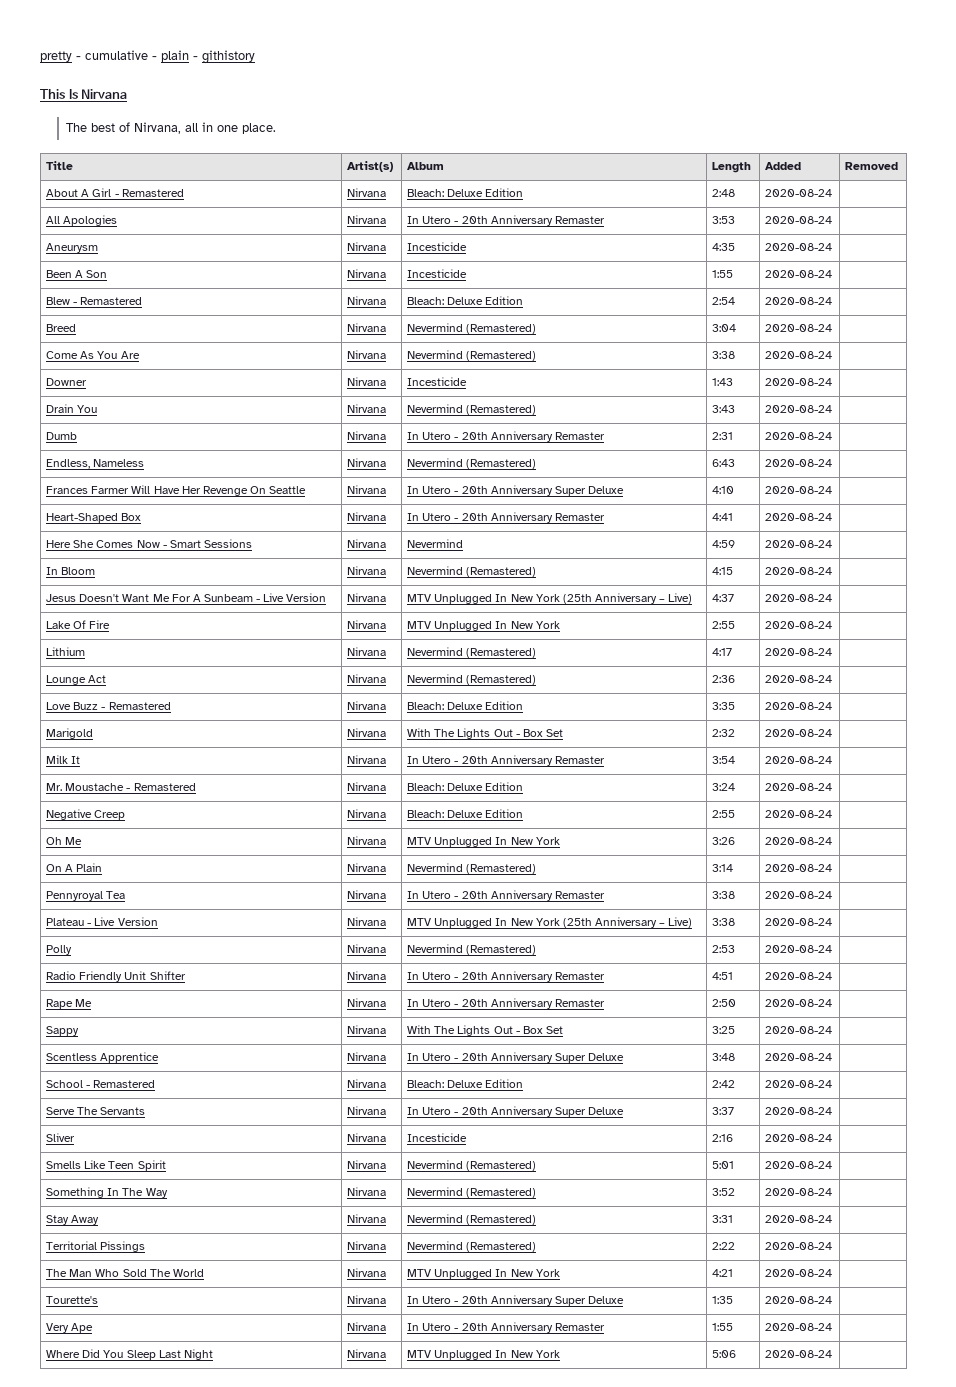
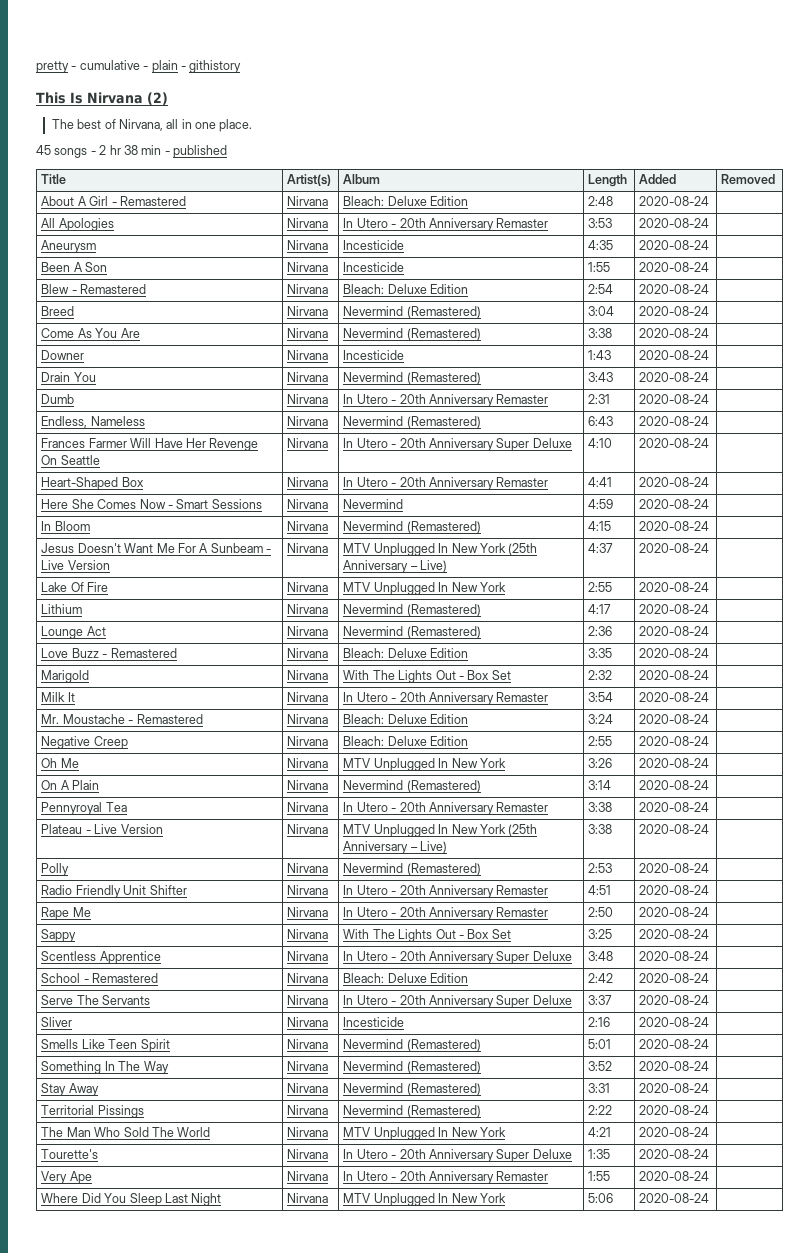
- This Is Nirvana
+ This Is Nirvana (2)
+ 45 songs - 2 hr 38 min - published

